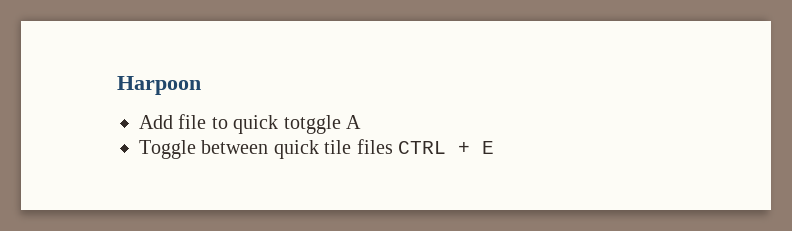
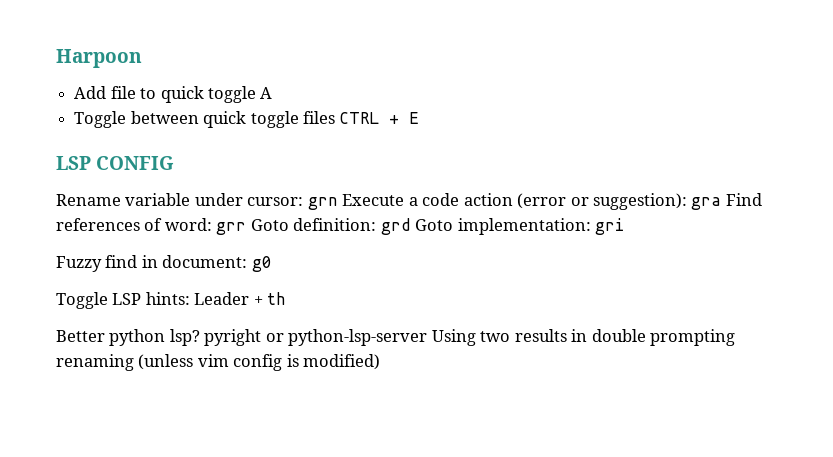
- Add file to quick totggle A
+ Add file to quick toggle A
- Toggle between quick tile files CTRL + E
+ Toggle between quick toggle files CTRL + E
+ LSP CONFIG
+ Rename variable under cursor: grn Execute a code action (error or suggestion): gra Find references of word: grr Goto definition: grd Goto implementation: gri
+ Fuzzy find in document: g0
+ Toggle LSP hints: Leader + th
+ Better python lsp? pyright or python-lsp-server Using two results in double prompting renaming (unless vim config is modified)

